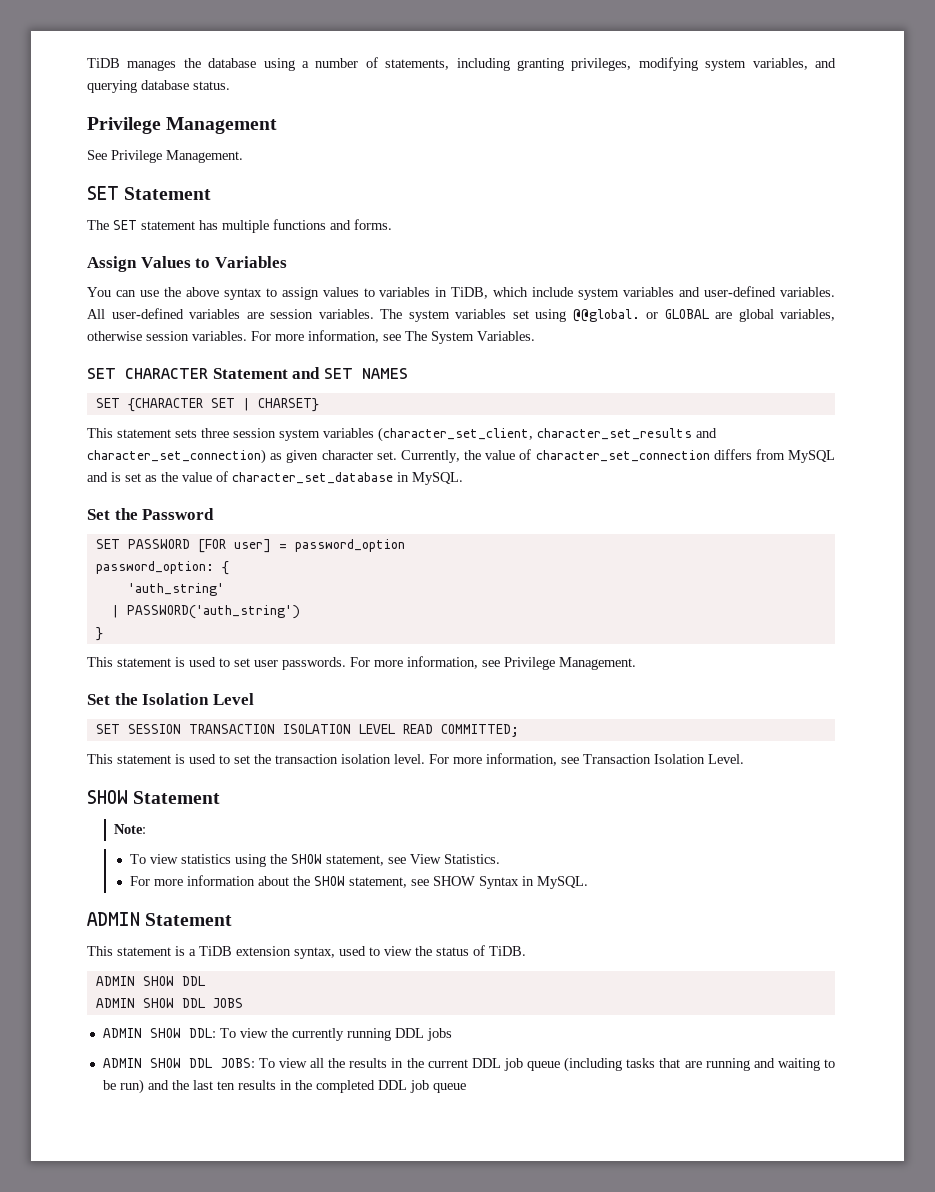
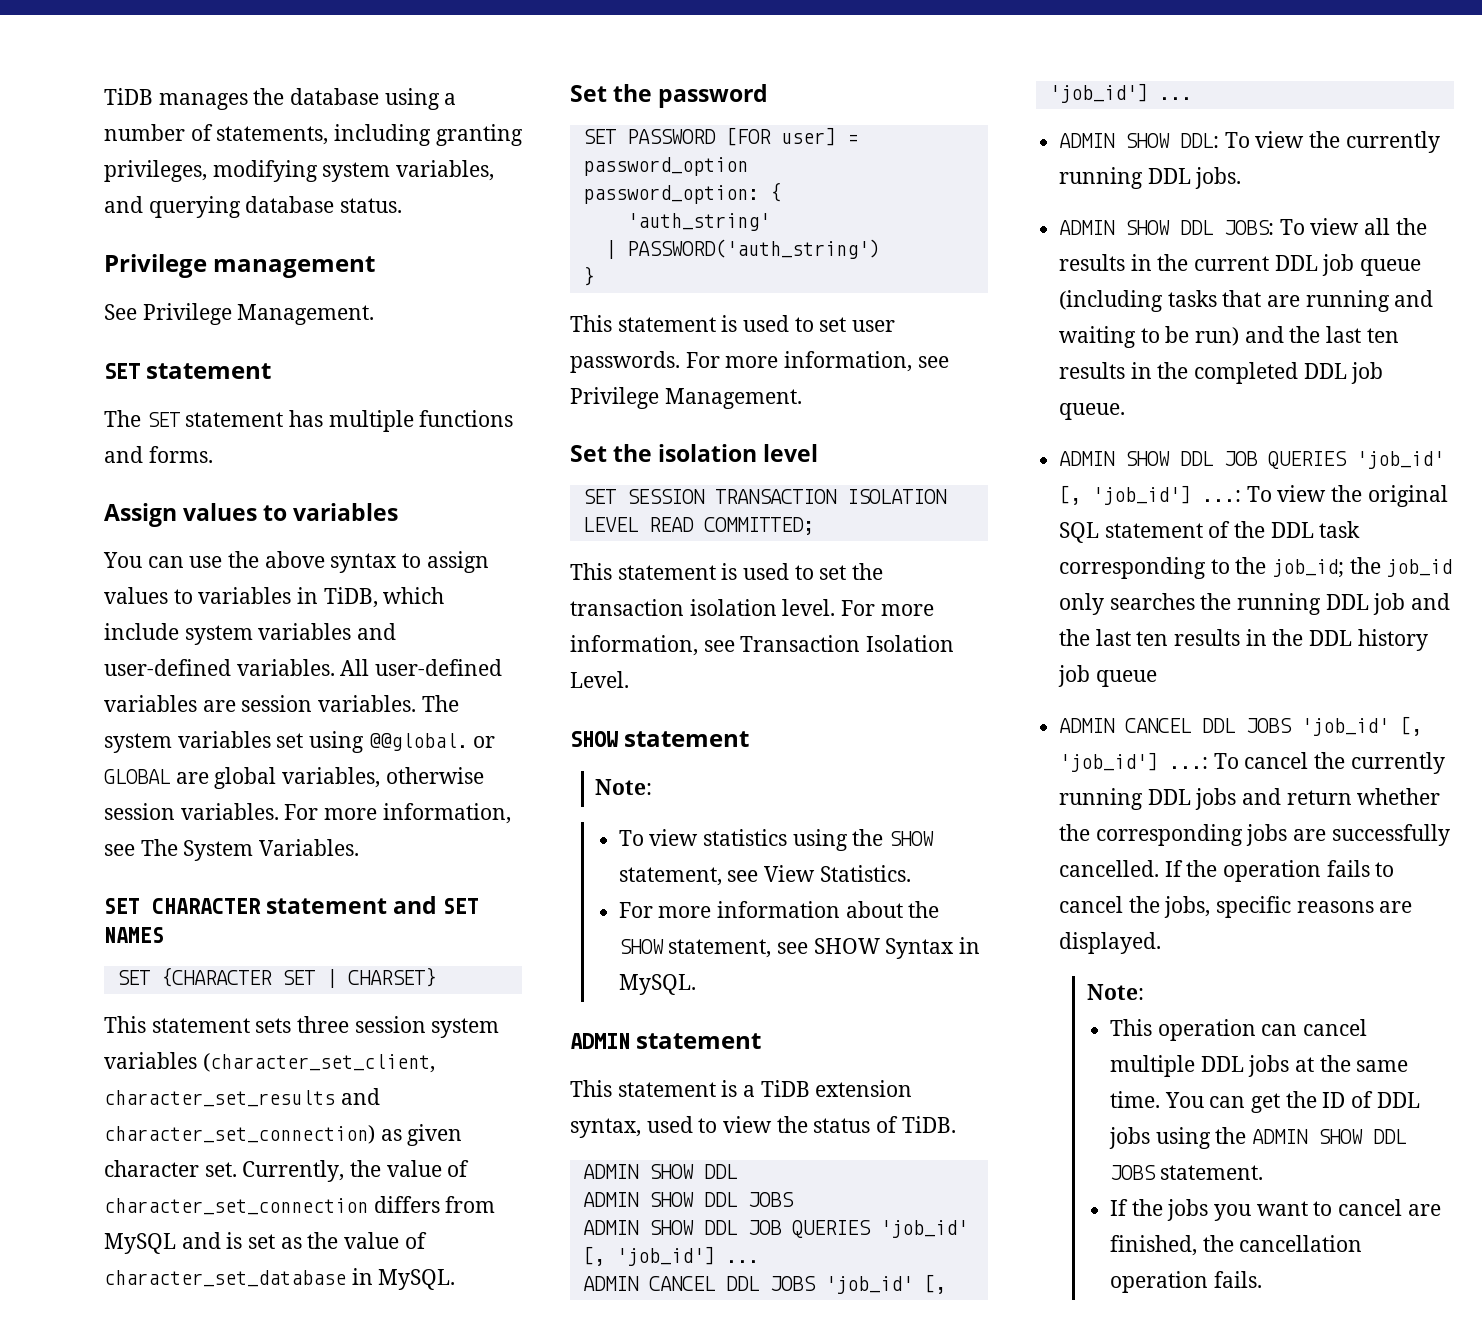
- Privilege Management
+ Privilege management
  See Privilege Management.
- SET Statement
+ SET statement
- Assign Values to Variables
+ Assign values to variables
- SET CHARACTER Statement and SET NAMES
+ SET CHARACTER statement and SET NAMES
- Set the Password
+ Set the password
- Set the Isolation Level
+ Set the isolation level
- SHOW Statement
+ SHOW statement
- ADMIN Statement
+ ADMIN statement
+ ADMIN SHOW DDL JOB QUERIES 'job_id' [, 'job_id'] ...
+ ADMIN CANCEL DDL JOBS 'job_id' [, 'job_id'] ...
- ADMIN SHOW DDL: To view the currently running DDL jobs
+ ADMIN SHOW DDL: To view the currently running DDL jobs.
- ADMIN SHOW DDL JOBS: To view all the results in the current DDL job queue (including tasks that are running and waiting to be run) and the last ten results in the completed DDL job queue
+ ADMIN SHOW DDL JOBS: To view all the results in the current DDL job queue (including tasks that are running and waiting to be run) and the last ten results in the completed DDL job queue.
+ ADMIN SHOW DDL JOB QUERIES 'job_id' [, 'job_id'] ...: To view the original SQL statement of the DDL task corresponding to the job_id; the job_id only searches the running DDL job and the last ten results in the DDL history job queue
+ ADMIN CANCEL DDL JOBS 'job_id' [, 'job_id'] ...: To cancel the currently running DDL jobs and return whether the corresponding jobs are successfully cancelled. If the operation fails to cancel the jobs, specific reasons are displayed.
+ Note:
+ This operation can cancel multiple DDL jobs at the same time. You can get the ID of DDL jobs using the ADMIN SHOW DDL JOBS statement.
+ If the jobs you want to cancel are finished, the cancellation operation fails.

